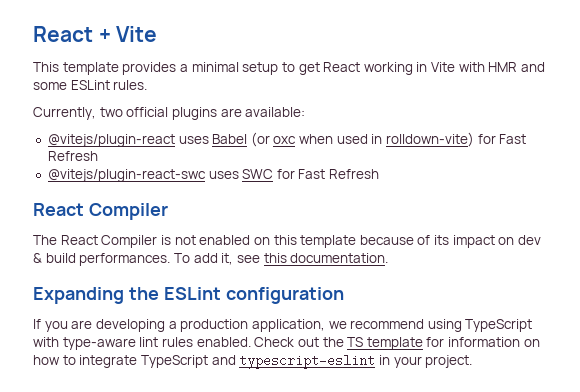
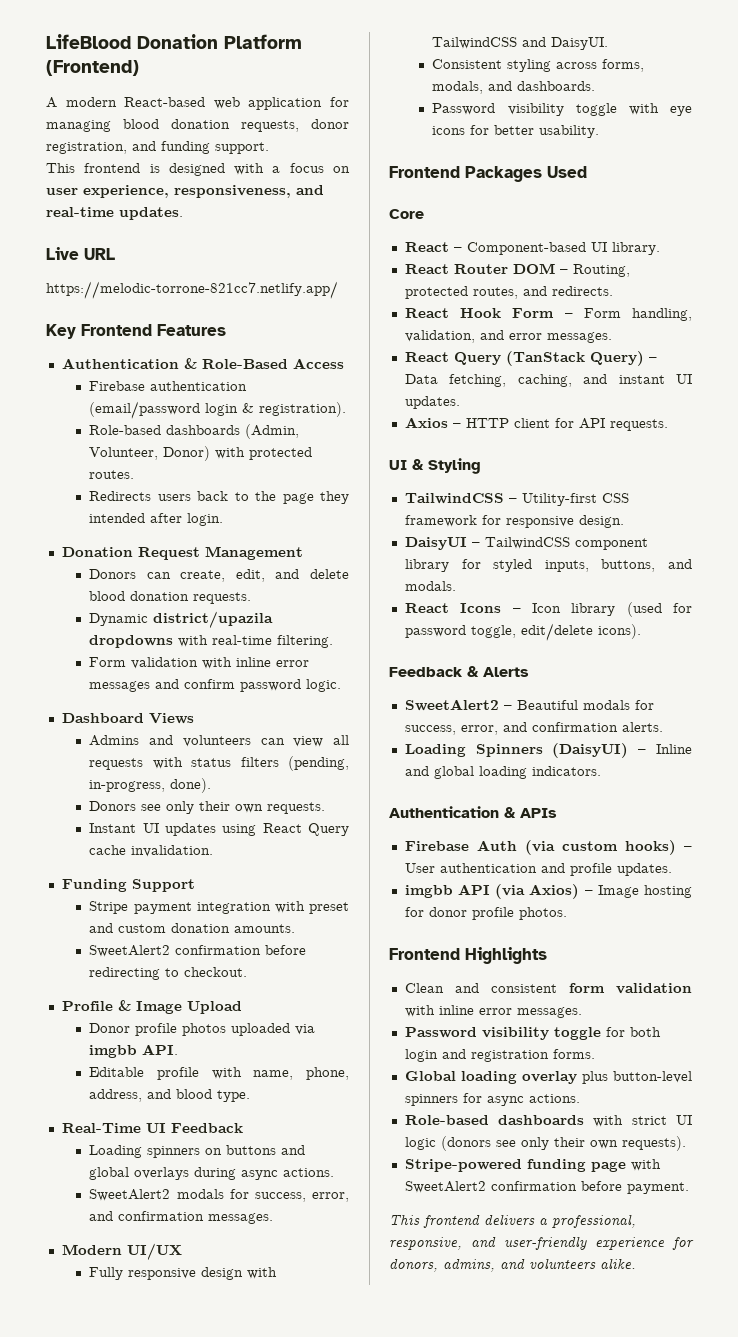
- React + Vite
- This template provides a minimal setup to get React working in Vite with HMR and some ESLint rules.
- Currently, two official plugins are available:
- @vitejs/plugin-react uses Babel (or oxc when used in rolldown-vite) for Fast Refresh
- @vitejs/plugin-react-swc uses SWC for Fast Refresh
- React Compiler
- The React Compiler is not enabled on this template because of its impact on dev & build performances. To add it, see this documentation.
- Expanding the ESLint configuration
- If you are developing a production application, we recommend using TypeScript with type-aware lint rules enabled. Check out the TS template for information on how to integrate TypeScript and typescript-eslint in your project.
+ LifeBlood Donation Platform (Frontend)
+ A modern React-based web application for managing blood donation requests, donor registration, and funding support.
+ This frontend is designed with a focus on user experience, responsiveness, and real-time updates.
+ Live URL
+ https://melodic-torrone-821cc7.netlify.app/
+ Key Frontend Features
+ Authentication & Role-Based Access
+ Firebase authentication (email/password login & registration).
+ Role-based dashboards (Admin, Volunteer, Donor) with protected routes.
+ Redirects users back to the page they intended after login.
+ Donation Request Management
+ Donors can create, edit, and delete blood donation requests.
+ Dynamic district/upazila dropdowns with real-time filtering.
+ Form validation with inline error messages and confirm password logic.
+ Dashboard Views
+ Admins and volunteers can view all requests with status filters (pending, in-progress, done).
+ Donors see only their own requests.
+ Instant UI updates using React Query cache invalidation.
+ Funding Support
+ Stripe payment integration with preset and custom donation amounts.
+ SweetAlert2 confirmation before redirecting to checkout.
+ Profile & Image Upload
+ Donor profile photos uploaded via imgbb API.
+ Editable profile with name, phone, address, and blood type.
+ Real-Time UI Feedback
+ Loading spinners on buttons and global overlays during async actions.
+ SweetAlert2 modals for success, error, and confirmation messages.
+ Modern UI/UX
+ Fully responsive design with TailwindCSS and DaisyUI.
+ Consistent styling across forms, modals, and dashboards.
+ Password visibility toggle with eye icons for better usability.
+ Frontend Packages Used
+ Core
+ React – Component-based UI library.
+ React Router DOM – Routing, protected routes, and redirects.
+ React Hook Form – Form handling, validation, and error messages.
+ React Query (TanStack Query) – Data fetching, caching, and instant UI updates.
+ Axios – HTTP client for API requests.
+ UI & Styling
+ TailwindCSS – Utility-first CSS framework for responsive design.
+ DaisyUI – TailwindCSS component library for styled inputs, buttons, and modals.
+ React Icons – Icon library (used for password toggle, edit/delete icons).
+ Feedback & Alerts
+ SweetAlert2 – Beautiful modals for success, error, and confirmation alerts.
+ Loading Spinners (DaisyUI) – Inline and global loading indicators.
+ Authentication & APIs
+ Firebase Auth (via custom hooks) – User authentication and profile updates.
+ imgbb API (via Axios) – Image hosting for donor profile photos.
+ Frontend Highlights
+ Clean and consistent form validation with inline error messages.
+ Password visibility toggle for both login and registration forms.
+ Global loading overlay plus button-level spinners for async actions.
+ Role-based dashboards with strict UI logic (donors see only their own requests).
+ Stripe-powered funding page with SweetAlert2 confirmation before payment.
+ This frontend delivers a professional, responsive, and user-friendly experience for donors, admins, and volunteers alike.

